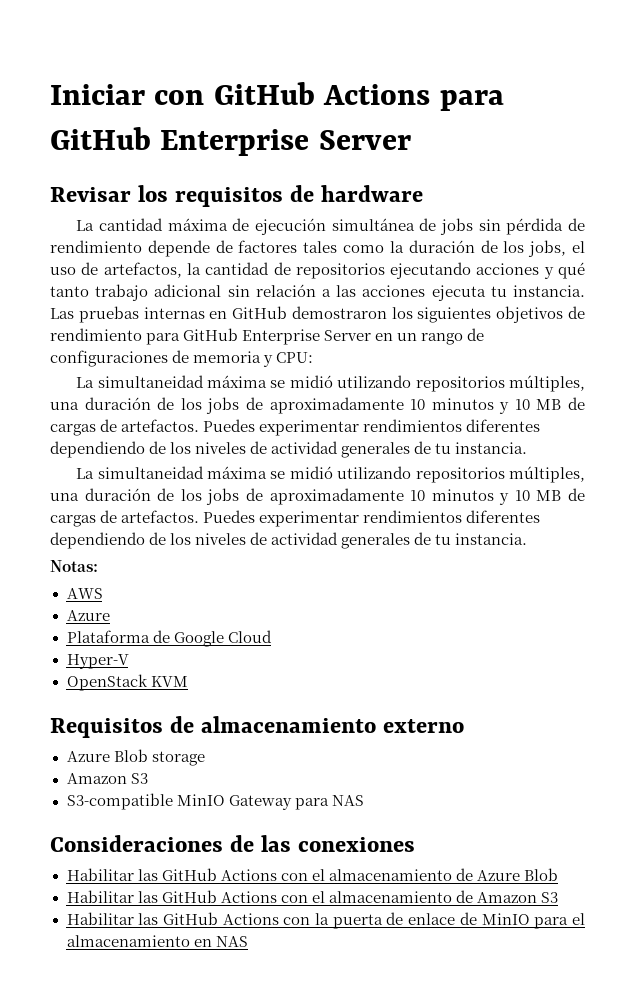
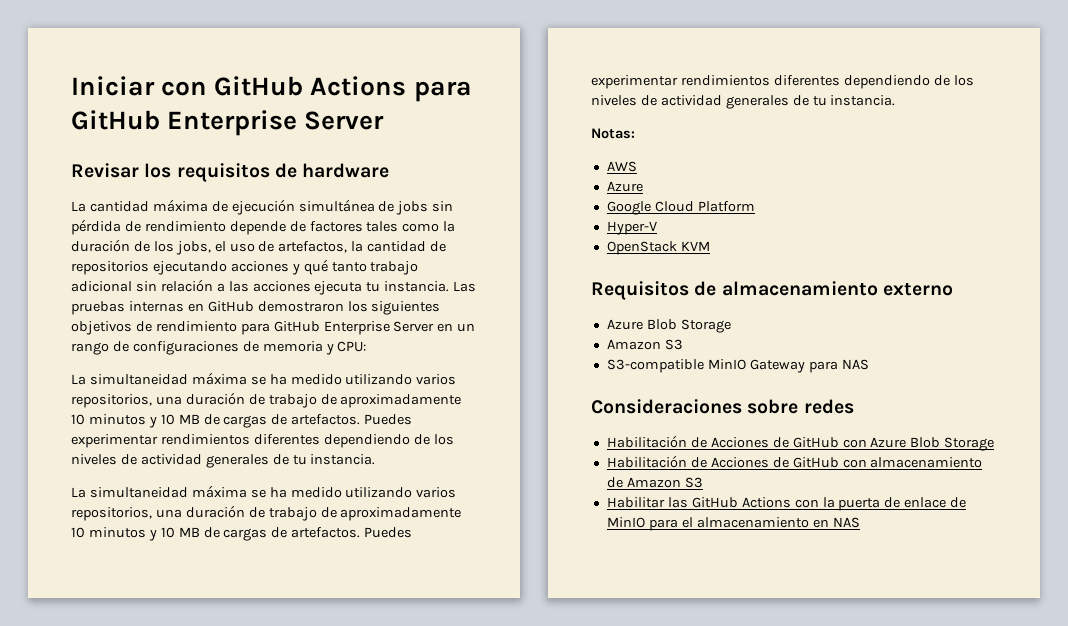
  Las pruebas internas en GitHub demostraron los siguientes objetivos de rendimiento para GitHub Enterprise Server en un rango de configuraciones de memoria y CPU:
- La simultaneidad máxima se midió utilizando repositorios múltiples, una duración de los jobs de aproximadamente 10 minutos y 10 MB de cargas de artefactos. Puedes experimentar rendimientos diferentes dependiendo de los niveles de actividad generales de tu instancia.
- La simultaneidad máxima se midió utilizando repositorios múltiples, una duración de los jobs de aproximadamente 10 minutos y 10 MB de cargas de artefactos.
+ La simultaneidad máxima se ha medido utilizando varios repositorios, una duración de trabajo de aproximadamente 10 minutos y 10 MB de cargas de artefactos. Puedes experimentar rendimientos diferentes dependiendo de los niveles de actividad generales de tu instancia.
+ La simultaneidad máxima se ha medido utilizando varios repositorios, una duración de trabajo de aproximadamente 10 minutos y 10 MB de cargas de artefactos.
- Plataforma de Google Cloud
+ Google Cloud Platform
  Requisitos de almacenamiento externo
- Azure Blob storage
+ Azure Blob Storage
- Consideraciones de las conexiones
- Habilitar las GitHub Actions con el almacenamiento de Azure Blob
- Habilitar las GitHub Actions con el almacenamiento de Amazon S3
+ Consideraciones sobre redes
+ Habilitación de Acciones de GitHub con Azure Blob Storage
+ Habilitación de Acciones de GitHub con almacenamiento de Amazon S3

